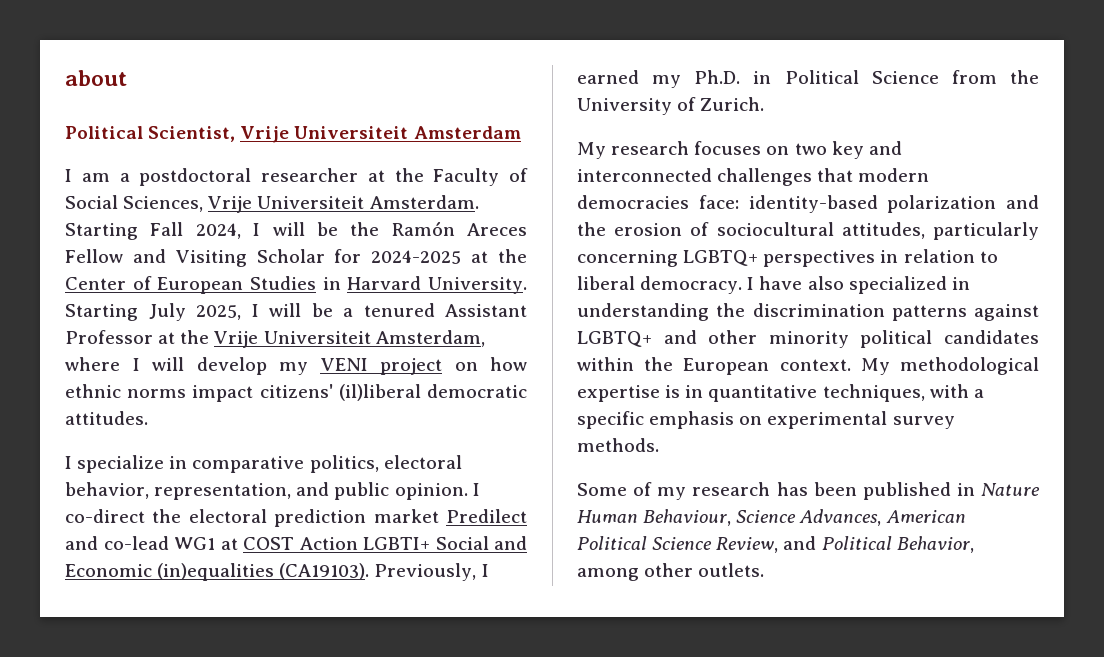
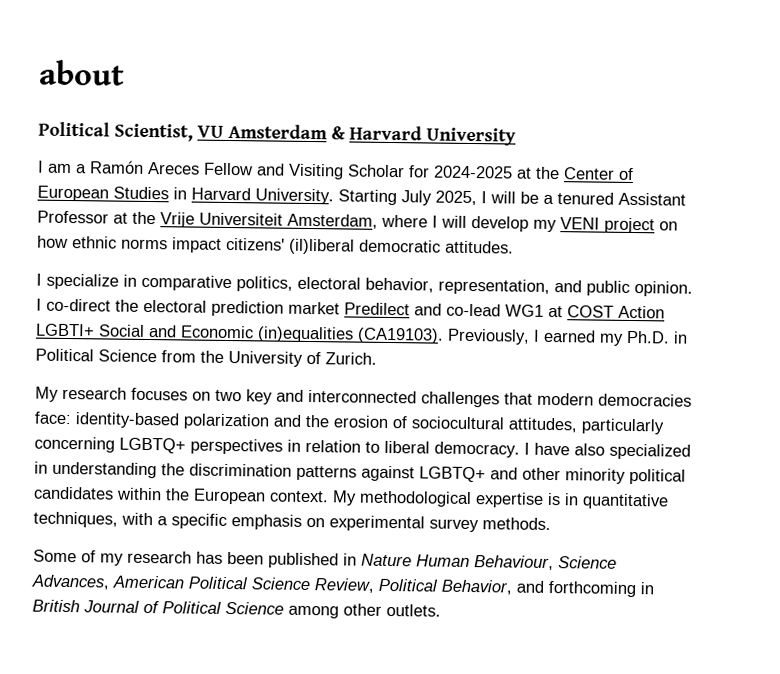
- Political Scientist, Vrije Universiteit Amsterdam
+ Political Scientist, VU Amsterdam & Harvard University
- I am a postdoctoral researcher at the Faculty of Social Sciences, Vrije Universiteit Amsterdam. Starting Fall 2024, I will be the Ramón Areces Fellow and Visiting Scholar for 2024-2025 at the Center of European Studies in Harvard University.
+ I am a Ramón Areces Fellow and Visiting Scholar for 2024-2025 at the Center of European Studies in Harvard University.
- Some of my research has been published in Nature Human Behaviour, Science Advances, American Political Science Review, and Political Behavior, among other outlets.
+ Some of my research has been published in Nature Human Behaviour, Science Advances, American Political Science Review, Political Behavior, and forthcoming in British Journal of Political Science among other outlets.

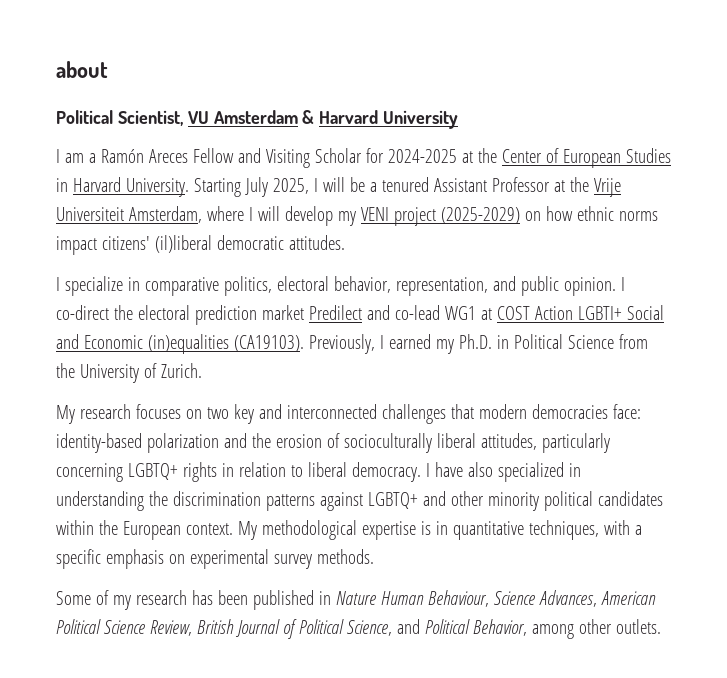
- Starting July 2025, I will be a tenured Assistant Professor at the Vrije Universiteit Amsterdam, where I will develop my VENI project on how ethnic norms impact citizens' (il)liberal democratic attitudes.
+ Starting July 2025, I will be a tenured Assistant Professor at the Vrije Universiteit Amsterdam, where I will develop my VENI project (2025-2029) on how ethnic norms impact citizens' (il)liberal democratic attitudes.
- My research focuses on two key and interconnected challenges that modern democracies face: identity-based polarization and the erosion of sociocultural attitudes, particularly concerning LGBTQ+ perspectives in relation to liberal democracy.
+ My research focuses on two key and interconnected challenges that modern democracies face: identity-based polarization and the erosion of socioculturally liberal attitudes, particularly concerning LGBTQ+ rights in relation to liberal democracy.
- Some of my research has been published in Nature Human Behaviour, Science Advances, American Political Science Review, Political Behavior, and forthcoming in British Journal of Political Science among other outlets.
+ Some of my research has been published in Nature Human Behaviour, Science Advances, American Political Science Review, British Journal of Political Science, and Political Behavior, among other outlets.

